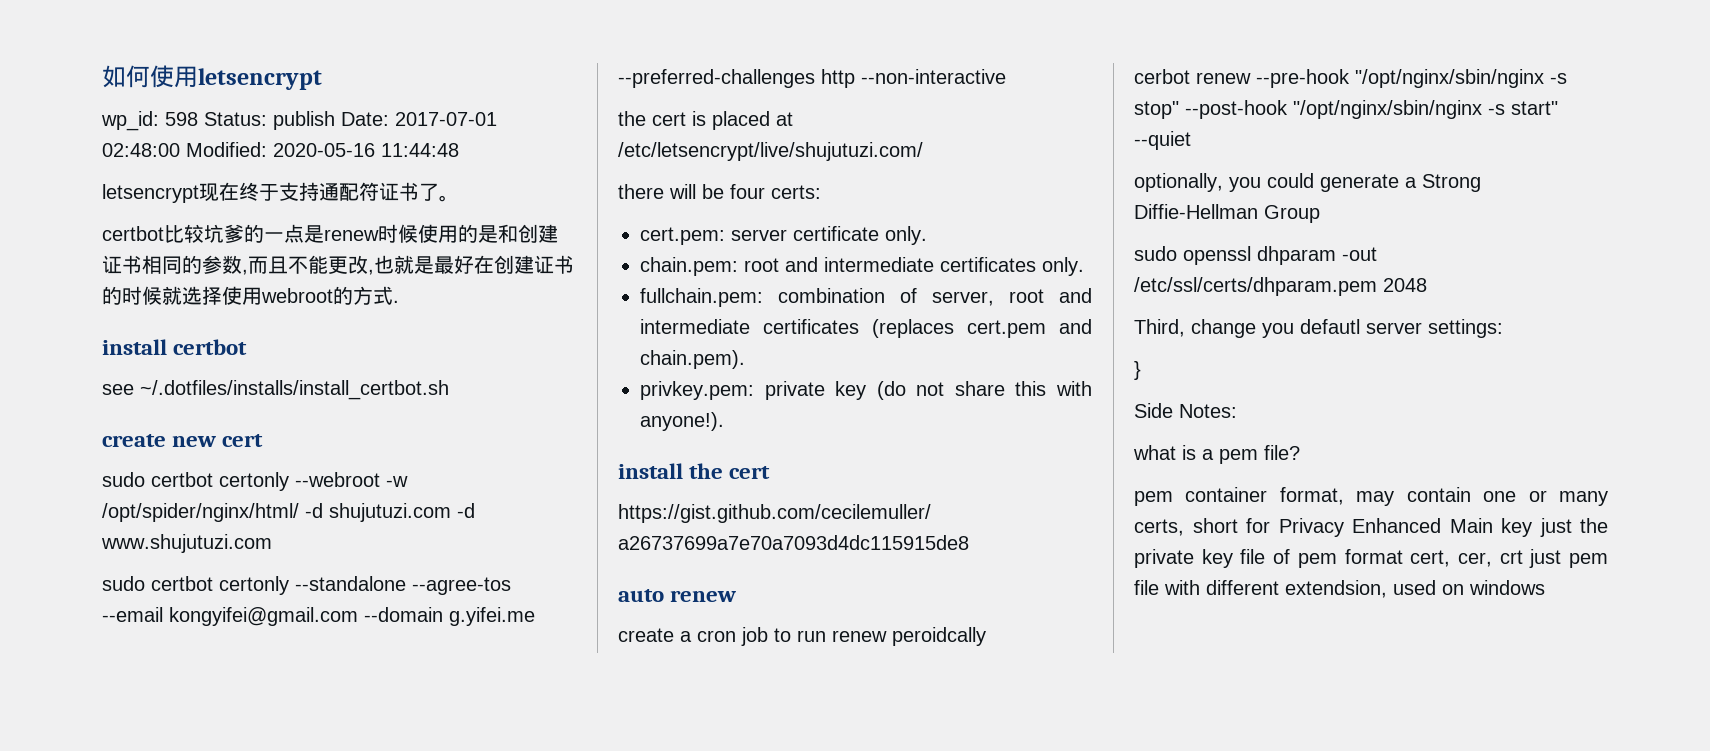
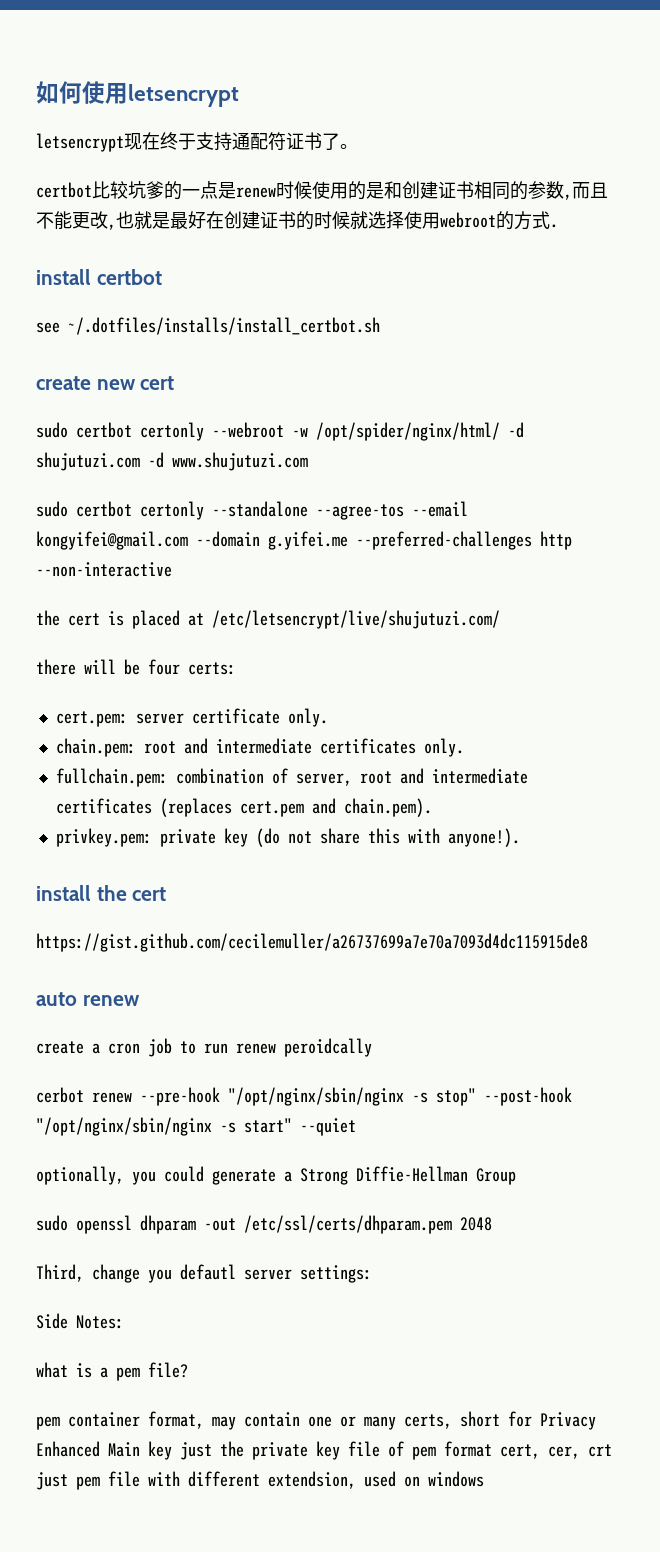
- wp_id: 598 Status: publish Date: 2017-07-01 02:48:00 Modified: 2020-05-16 11:44:48
- }

